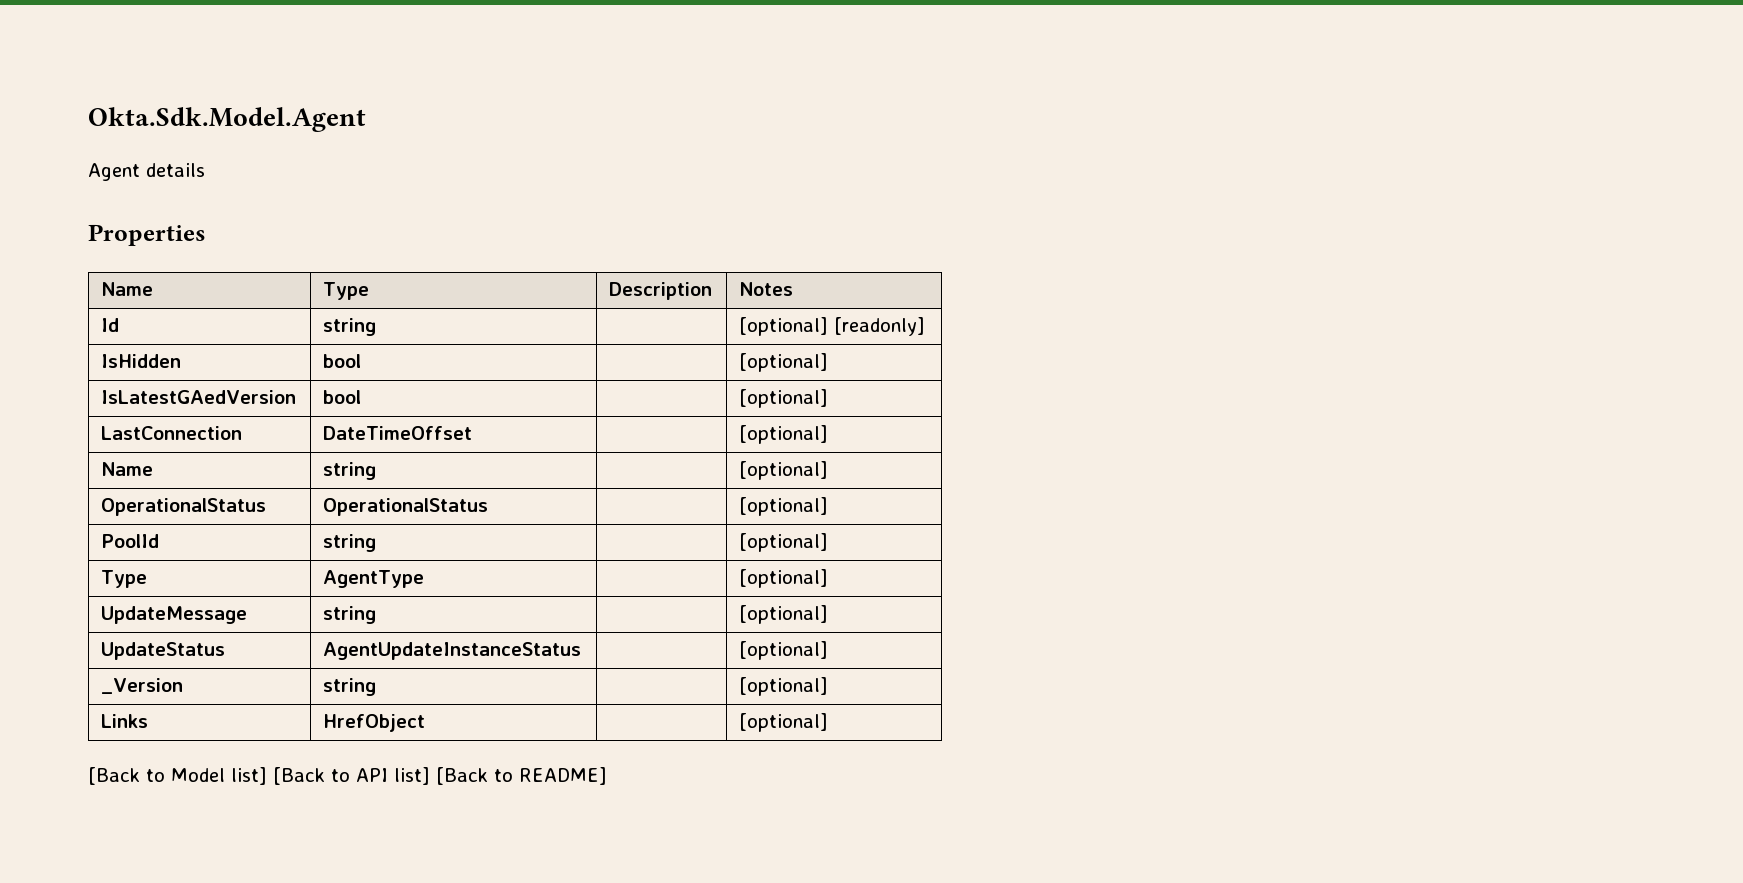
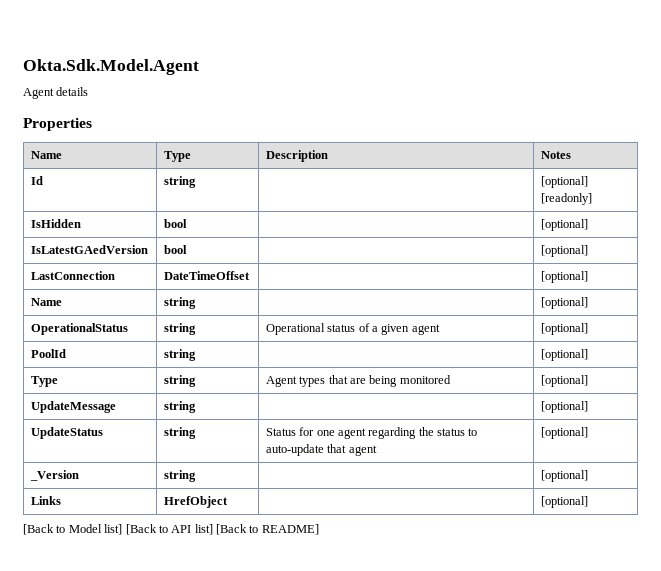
- OperationalStatus | OperationalStatus | | [optional]
+ OperationalStatus | string | Operational status of a given agent | [optional]
- Type | AgentType | | [optional]
+ Type | string | Agent types that are being monitored | [optional]
- UpdateStatus | AgentUpdateInstanceStatus | | [optional]
+ UpdateStatus | string | Status for one agent regarding the status to auto-update that agent | [optional]

